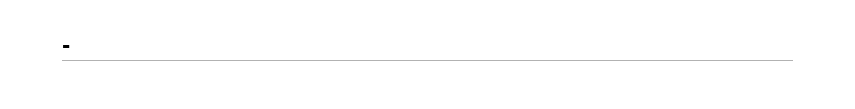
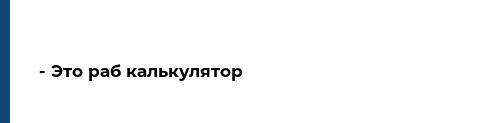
- -
+ - Это раб калькулятор

